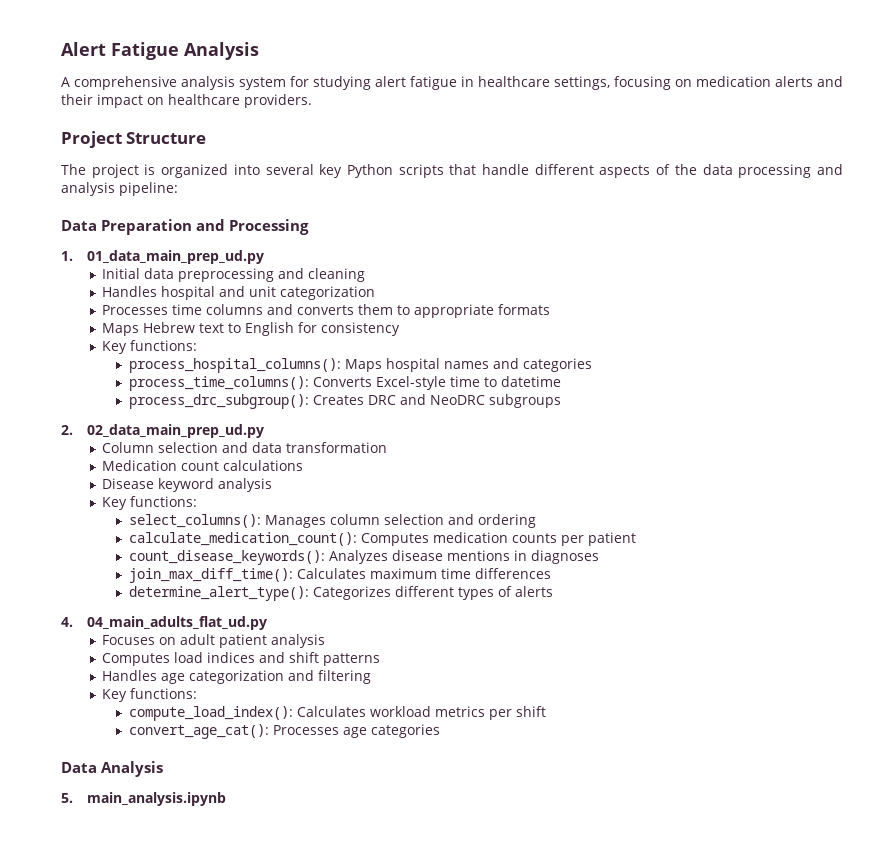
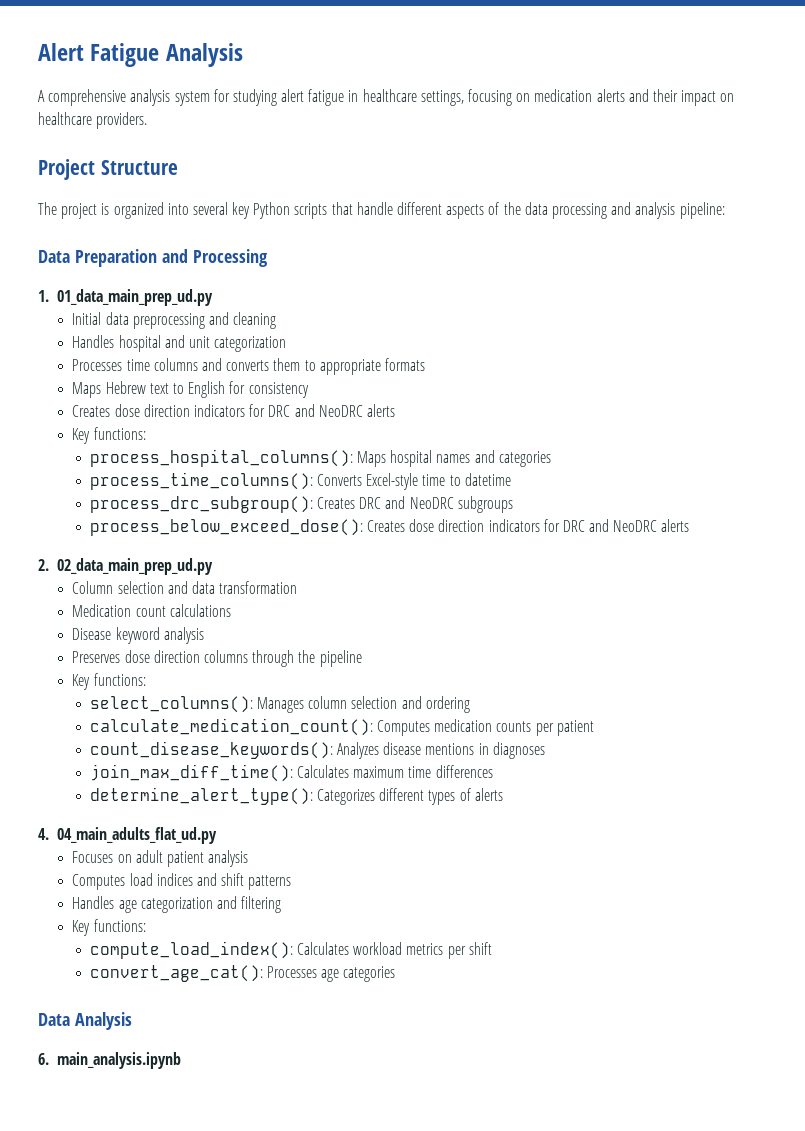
  Maps Hebrew text to English for consistency
+ Creates dose direction indicators for DRC and NeoDRC alerts
+ process_below_exceed_dose(): Creates dose direction indicators for DRC and NeoDRC alerts
+ Preserves dose direction columns through the pipeline
- 5. main_analysis.ipynb
+ 6. main_analysis.ipynb

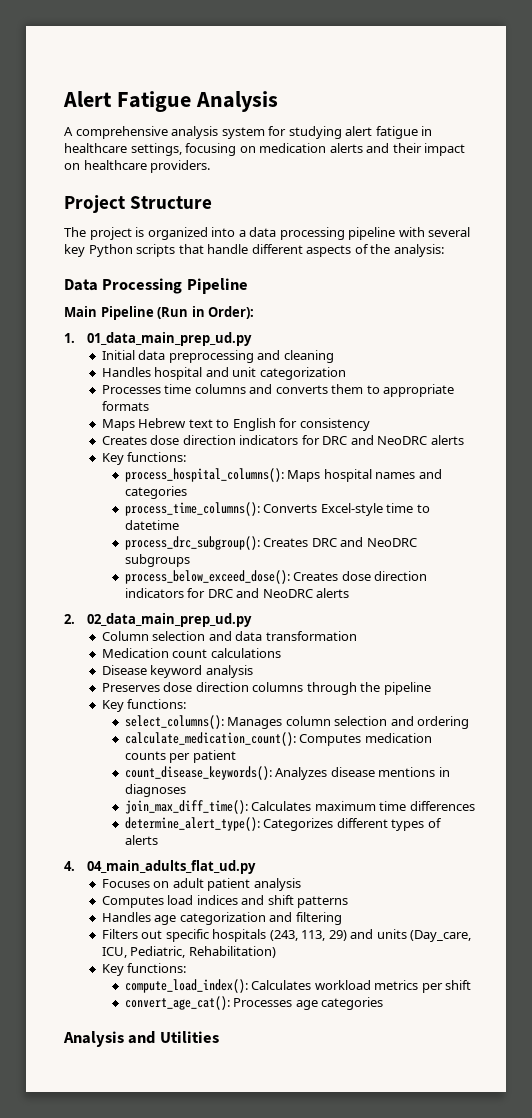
- The project is organized into several key Python scripts that handle different aspects of the data processing and analysis pipeline:
- Data Preparation and Processing
+ The project is organized into a data processing pipeline with several key Python scripts that handle different aspects of the analysis:
+ Data Processing Pipeline
+ Main Pipeline (Run in Order):
+ Filters out specific hospitals (243, 113, 29) and units (Day_care, ICU, Pediatric, Rehabilitation)
- Data Analysis
- 6. main_analysis.ipynb
+ Analysis and Utilities

